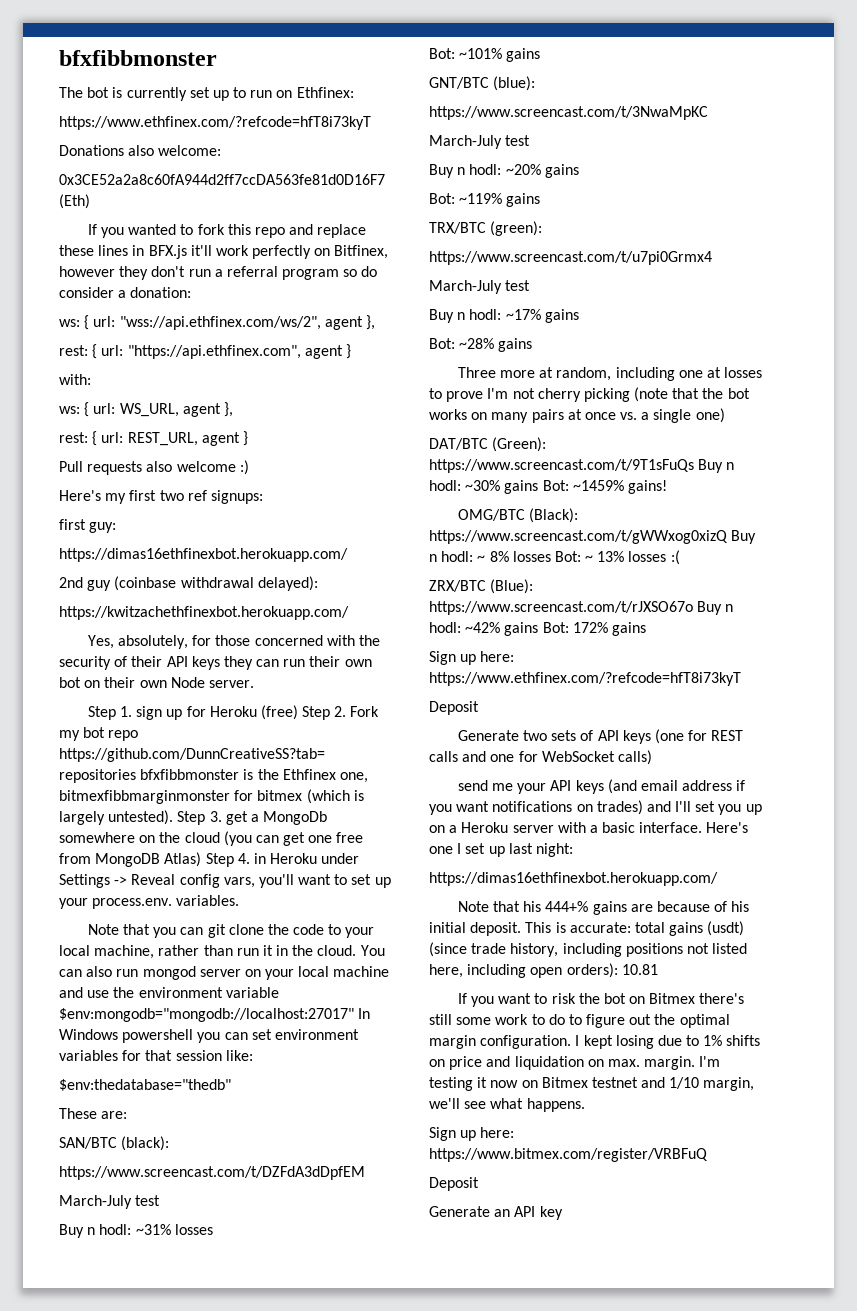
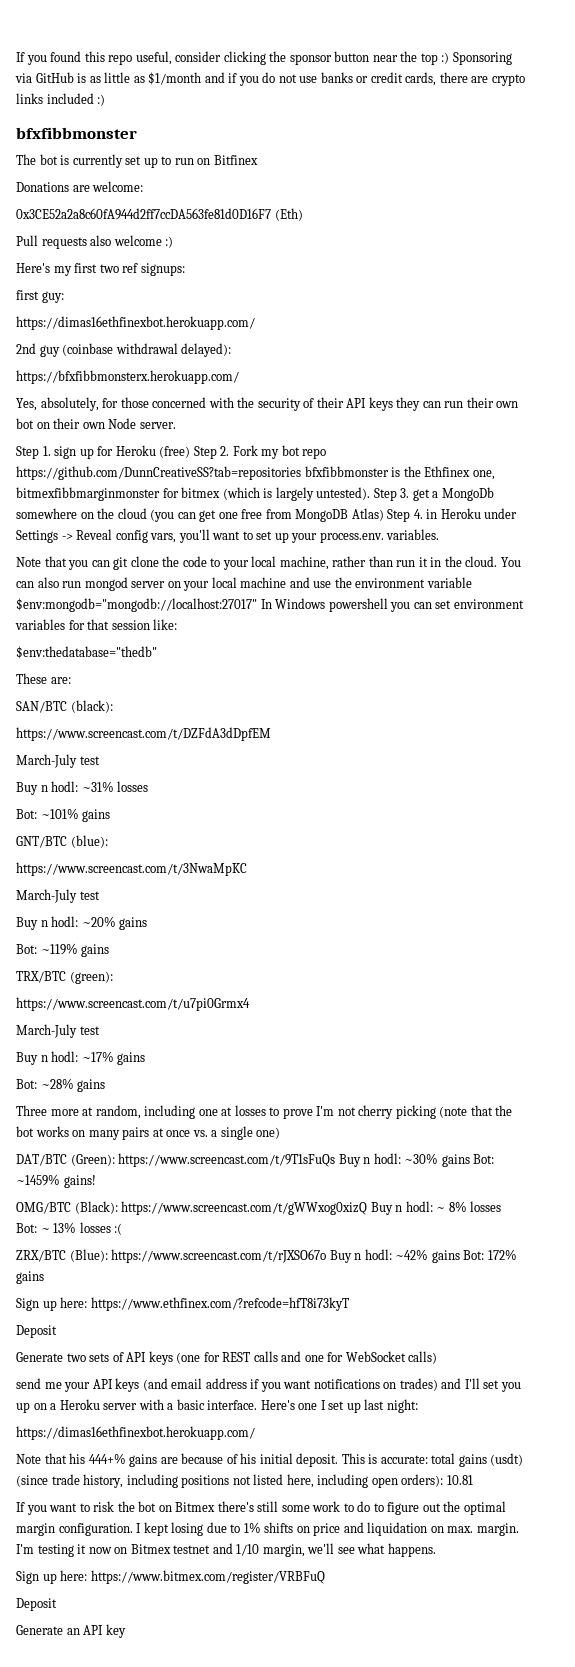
+ If you found this repo useful, consider clicking the sponsor button near the top :) Sponsoring via GitHub is as little as $1/month and if you do not use banks or credit cards, there are crypto links included :)
- The bot is currently set up to run on Ethfinex:
- https://www.ethfinex.com/?refcode=hfT8i73kyT
+ The bot is currently set up to run on Bitfinex
- Donations also welcome:
+ Donations are welcome:
- If you wanted to fork this repo and replace these lines in BFX.js it'll work perfectly on Bitfinex, however they don't run a referral program so do consider a donation:
- ws: { url: "wss://api.ethfinex.com/ws/2", agent },
- rest: { url: "https://api.ethfinex.com", agent }
- with:
- ws: { url: WS_URL, agent },
- rest: { url: REST_URL, agent }
- https://kwitzachethfinexbot.herokuapp.com/
+ https://bfxfibbmonsterx.herokuapp.com/

